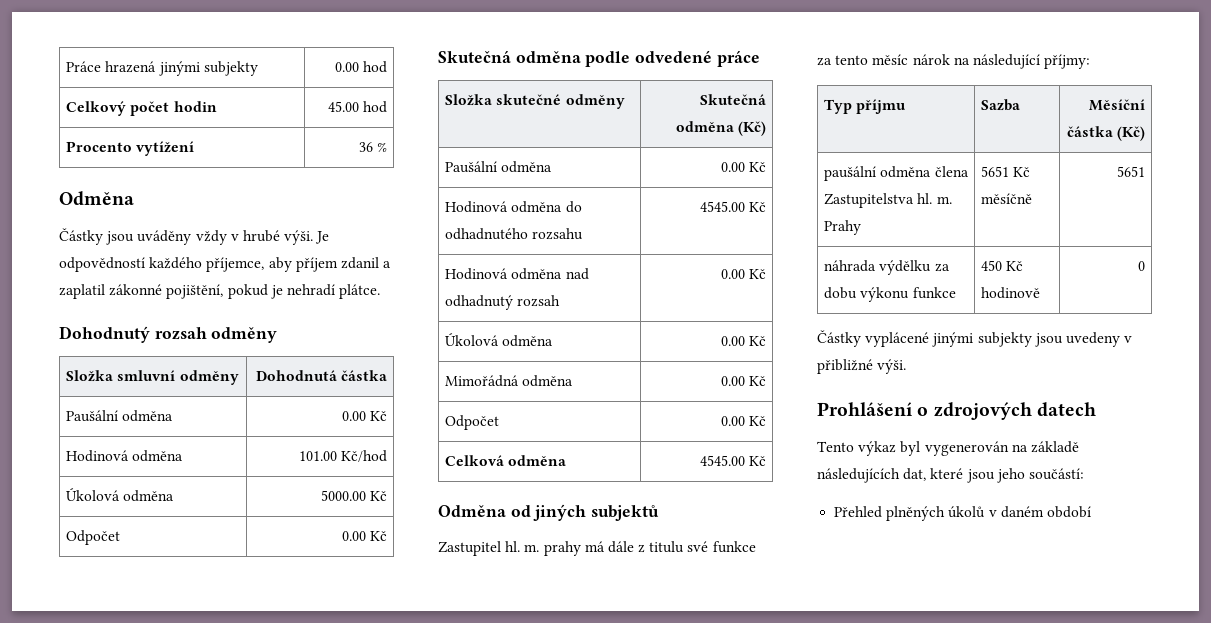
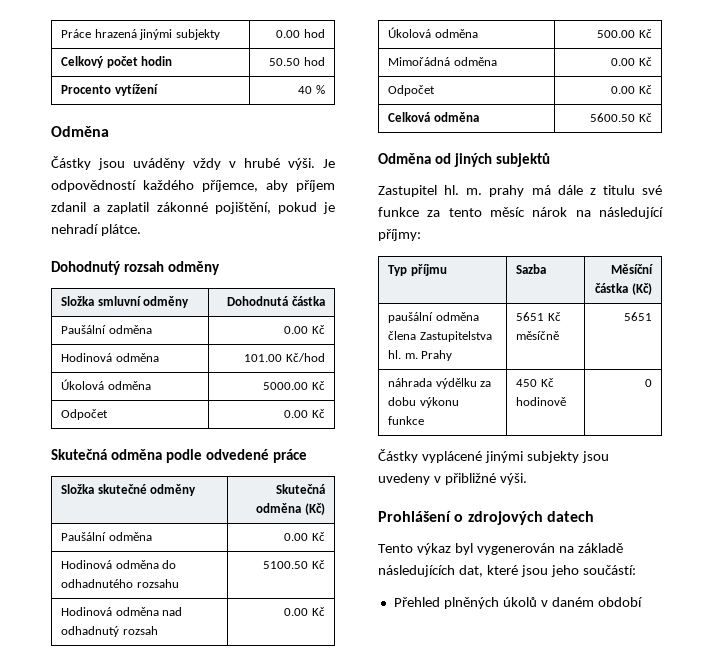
- Celkový počet hodin | 45.00 hod
+ Celkový počet hodin | 50.50 hod
- Procento vytížení | 36 %
+ Procento vytížení | 40 %
- Hodinová odměna do odhadnutého rozsahu | 4545.00 Kč
+ Hodinová odměna do odhadnutého rozsahu | 5100.50 Kč
- Úkolová odměna | 0.00 Kč
+ Úkolová odměna | 500.00 Kč
- Celková odměna | 4545.00 Kč
+ Celková odměna | 5600.50 Kč

